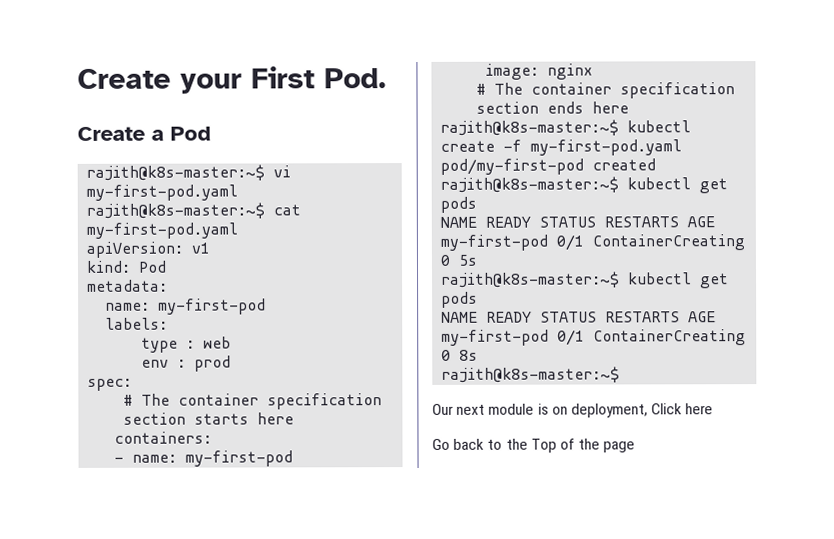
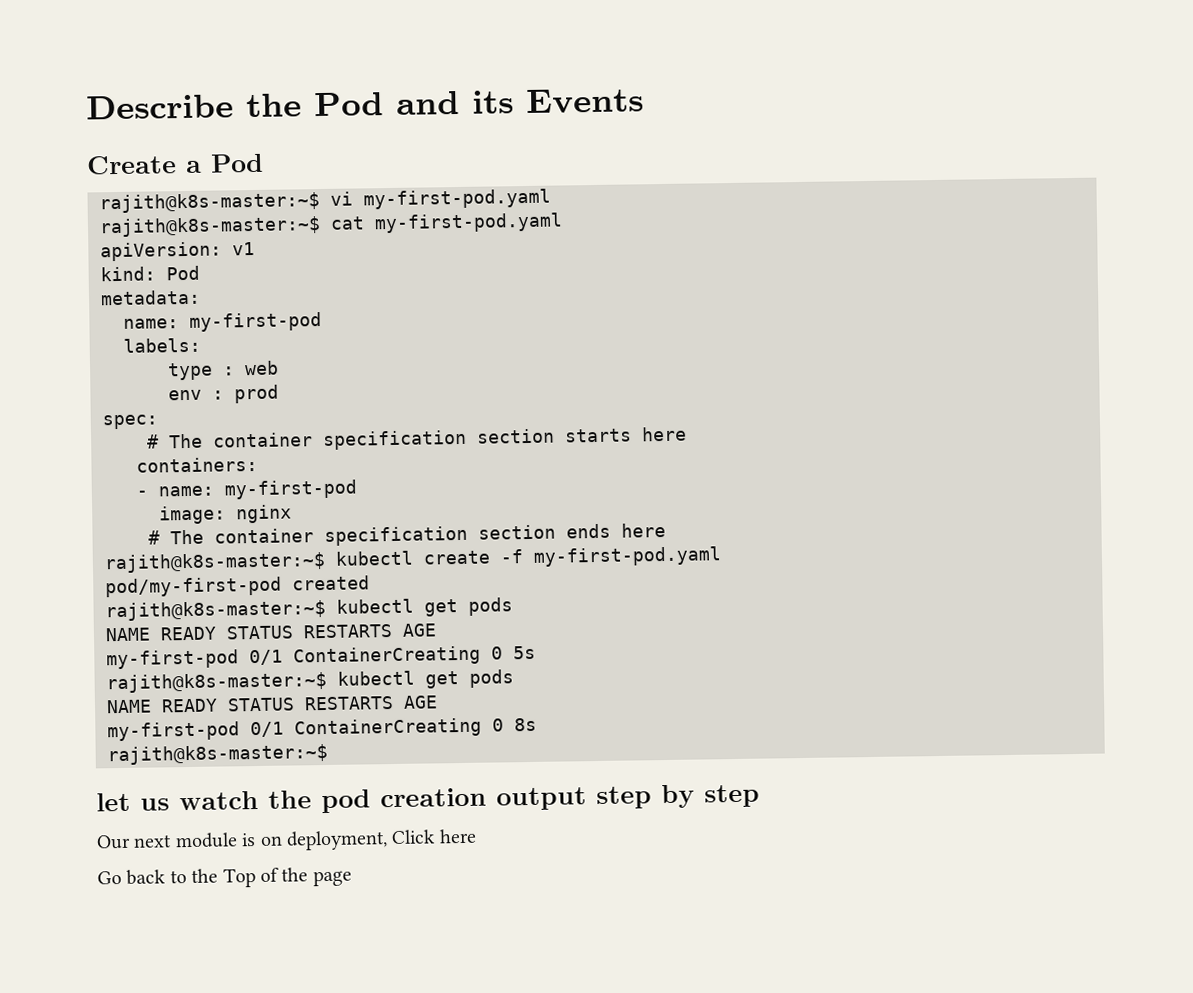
- Create your First Pod.
+ Describe the Pod and its Events
+ let us watch the pod creation output step by step

